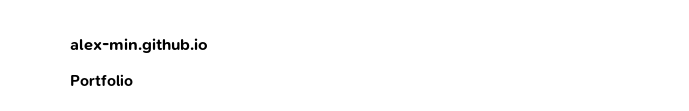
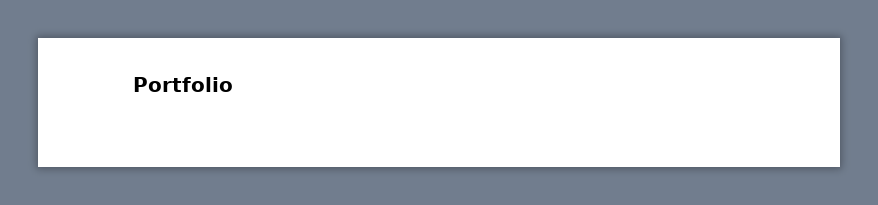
- alex-min.github.io

